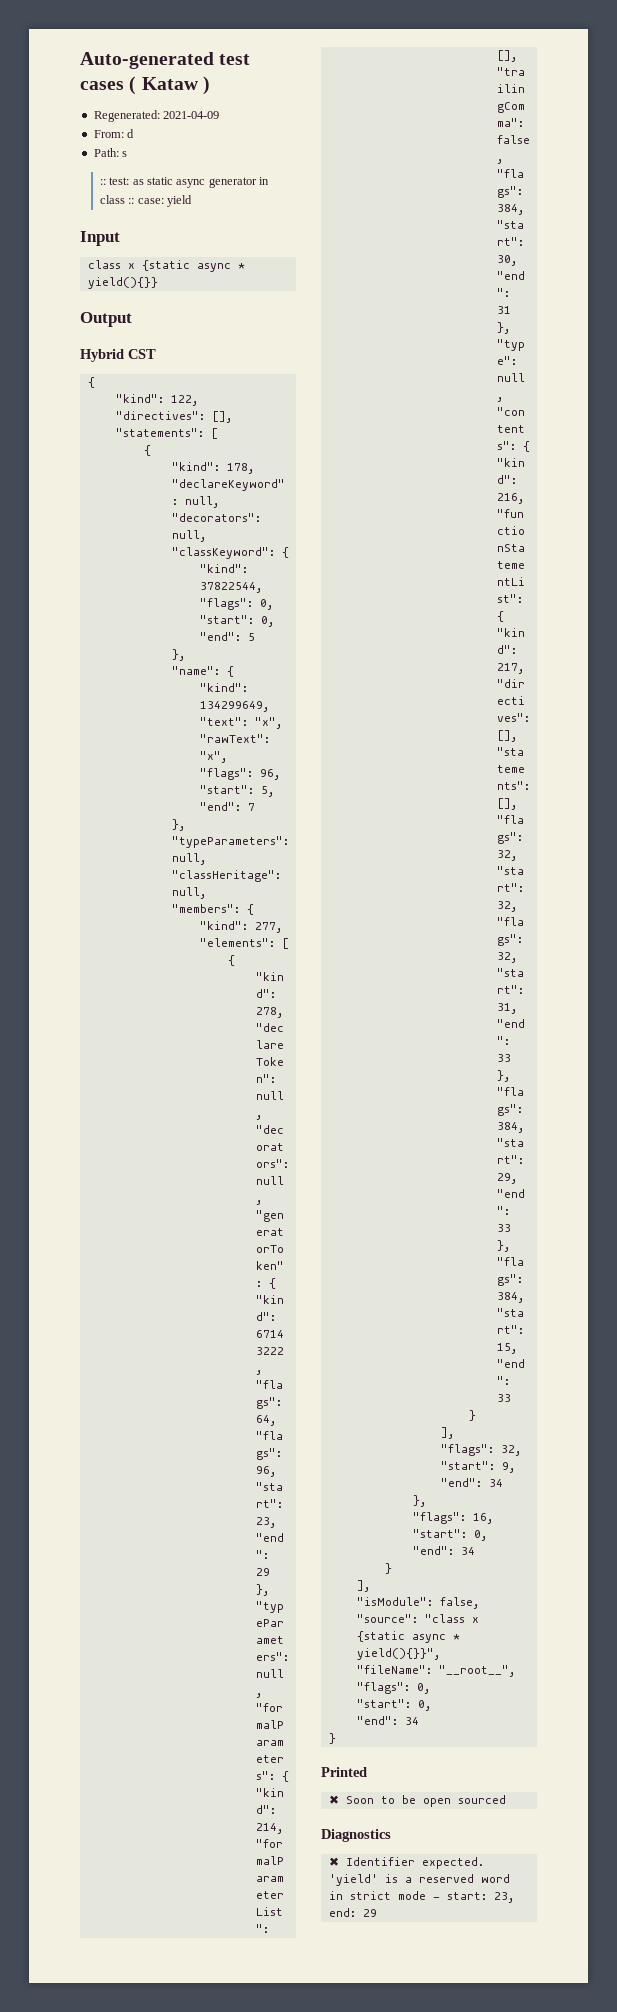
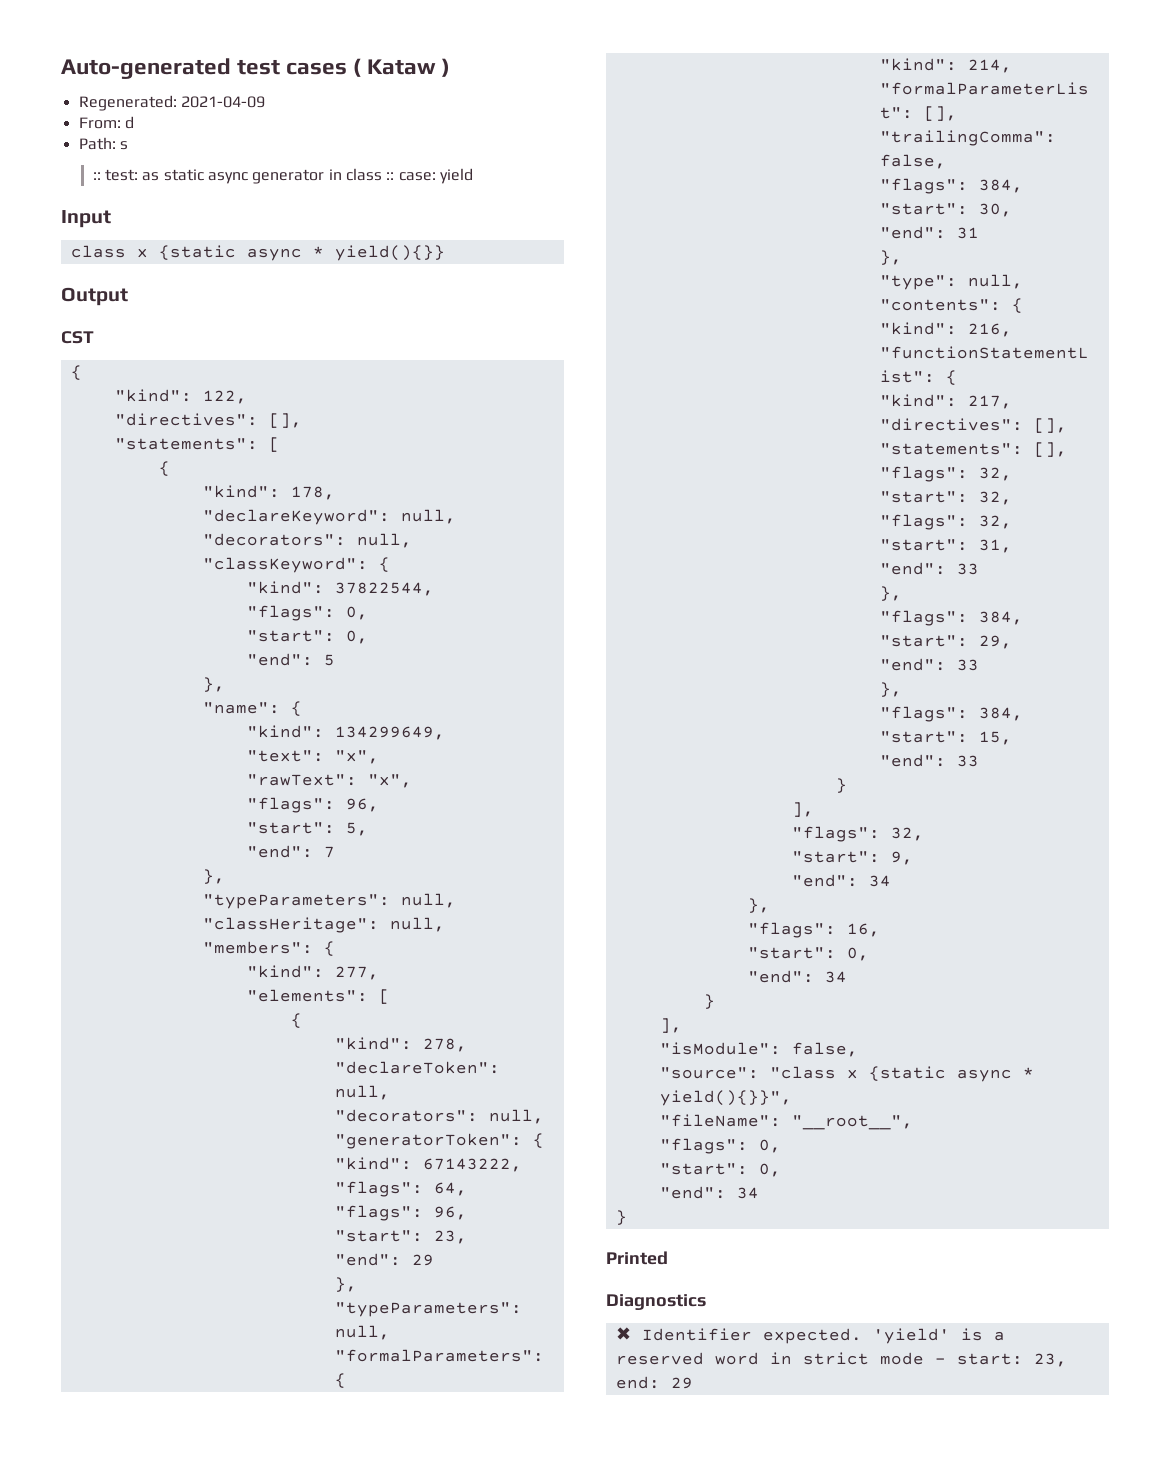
- Hybrid CST
+ CST
- ✖ Soon to be open sourced

